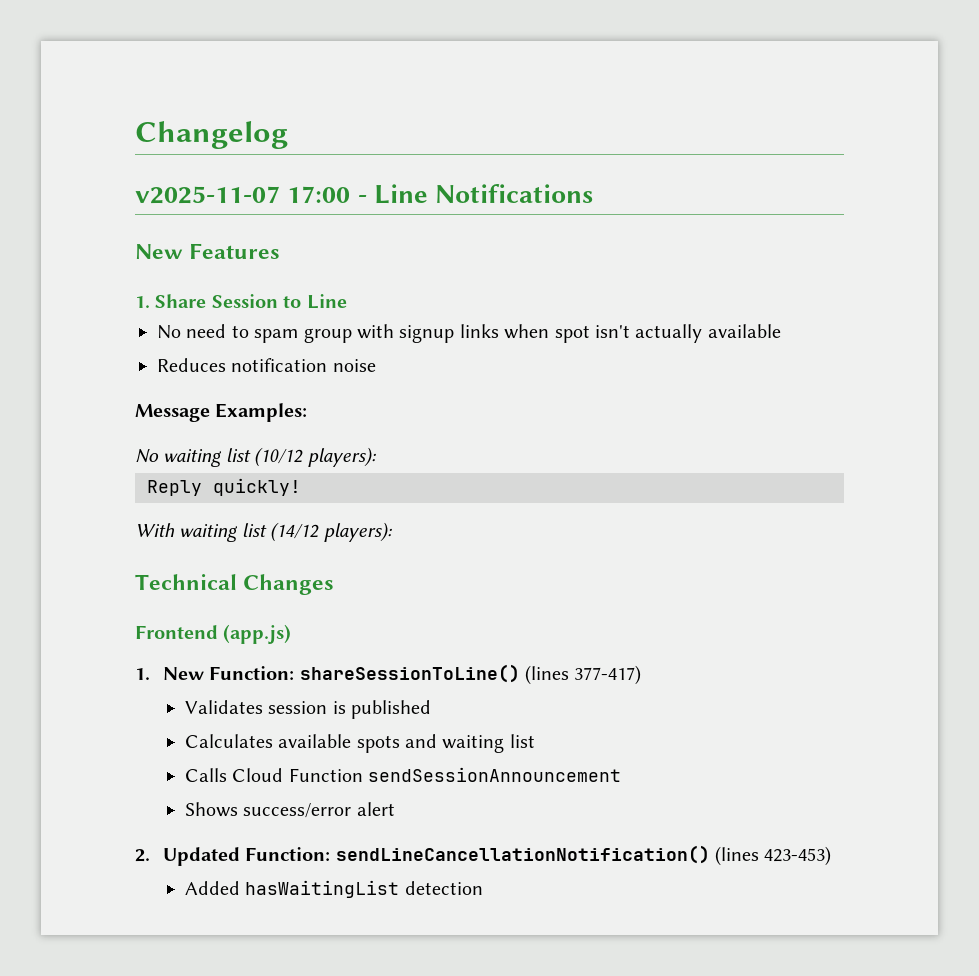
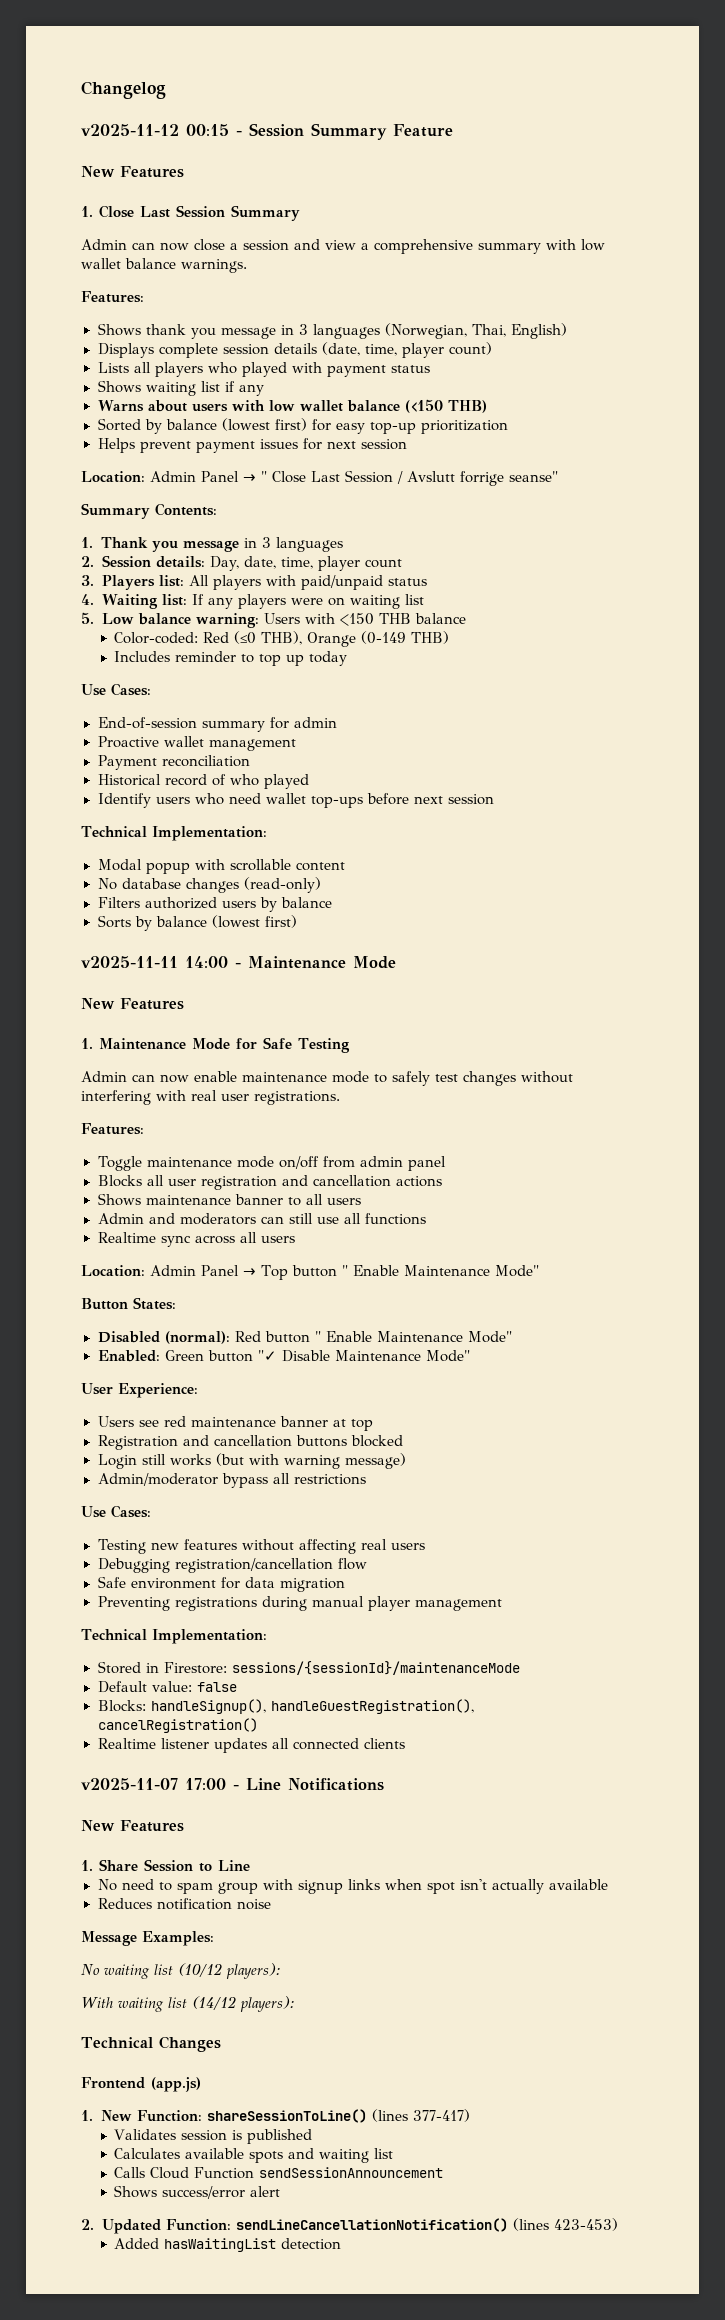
+ v2025-11-12 00:15 - Session Summary Feature
+ New Features
+ 1. Close Last Session Summary
+ Admin can now close a session and view a comprehensive summary with low wallet balance warnings.
+ Features:
+ Shows thank you message in 3 languages (Norwegian, Thai, English)
+ Displays complete session details (date, time, player count)
+ Lists all players who played with payment status
+ Shows waiting list if any
+ Warns about users with low wallet balance (<150 THB)
+ Sorted by balance (lowest first) for easy top-up prioritization
+ Helps prevent payment issues for next session
+ Location: Admin Panel → " Close Last Session / Avslutt forrige seanse"
+ Summary Contents:
+ 1. Thank you message in 3 languages
+ 2. Session details: Day, date, time, player count
+ 3. Players list: All players with paid/unpaid status
+ 4. Waiting list: If any players were on waiting list
+ 5. Low balance warning: Users with <150 THB balance
+ Color-coded: Red (≤0 THB), Orange (0-149 THB)
+ Includes reminder to top up today
+ Use Cases:
+ End-of-session summary for admin
+ Proactive wallet management
+ Payment reconciliation
+ Historical record of who played
+ Identify users who need wallet top-ups before next session
+ Technical Implementation:
+ Modal popup with scrollable content
+ No database changes (read-only)
+ Filters authorized users by balance
+ Sorts by balance (lowest first)
+ v2025-11-11 14:00 - Maintenance Mode
+ New Features
+ 1. Maintenance Mode for Safe Testing
+ Admin can now enable maintenance mode to safely test changes without interfering with real user registrations.
+ Features:
+ Toggle maintenance mode on/off from admin panel
+ Blocks all user registration and cancellation actions
+ Shows maintenance banner to all users
+ Admin and moderators can still use all functions
+ Realtime sync across all users
+ Location: Admin Panel → Top button " Enable Maintenance Mode"
+ Button States:
+ Disabled (normal): Red button " Enable Maintenance Mode"
+ Enabled: Green button "✓ Disable Maintenance Mode"
+ User Experience:
+ Users see red maintenance banner at top
+ Registration and cancellation buttons blocked
+ Login still works (but with warning message)
+ Admin/moderator bypass all restrictions
+ Use Cases:
+ Testing new features without affecting real users
+ Debugging registration/cancellation flow
+ Safe environment for data migration
+ Preventing registrations during manual player management
+ Technical Implementation:
+ Stored in Firestore: sessions/{sessionId}/maintenanceMode
+ Default value: false
+ Blocks: handleSignup(), handleGuestRegistration(), cancelRegistration()
+ Realtime listener updates all connected clients
- Reply quickly!

